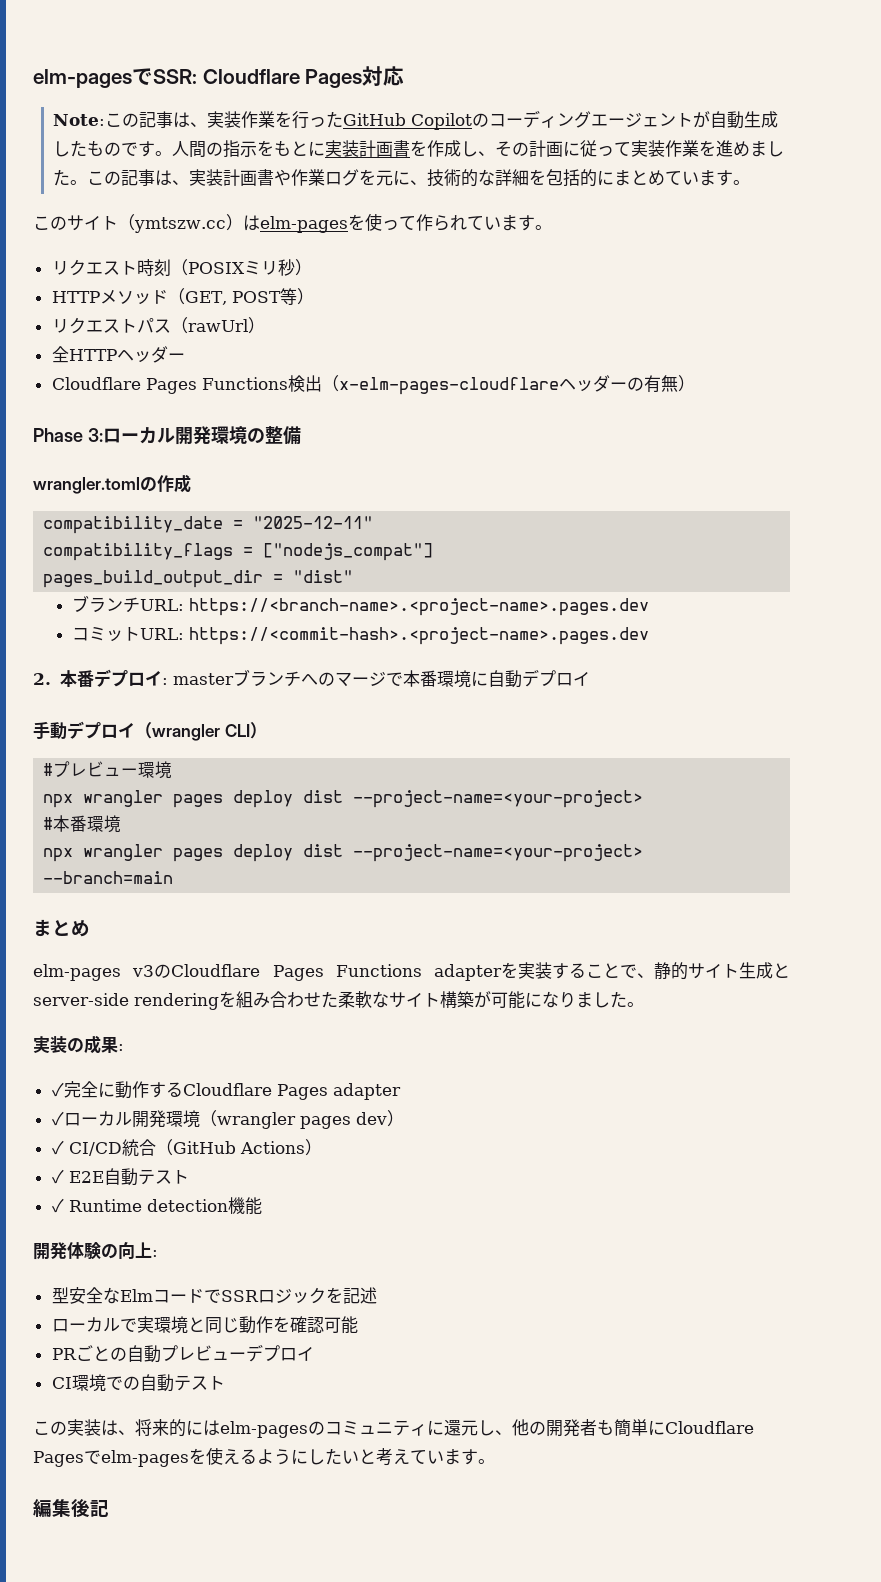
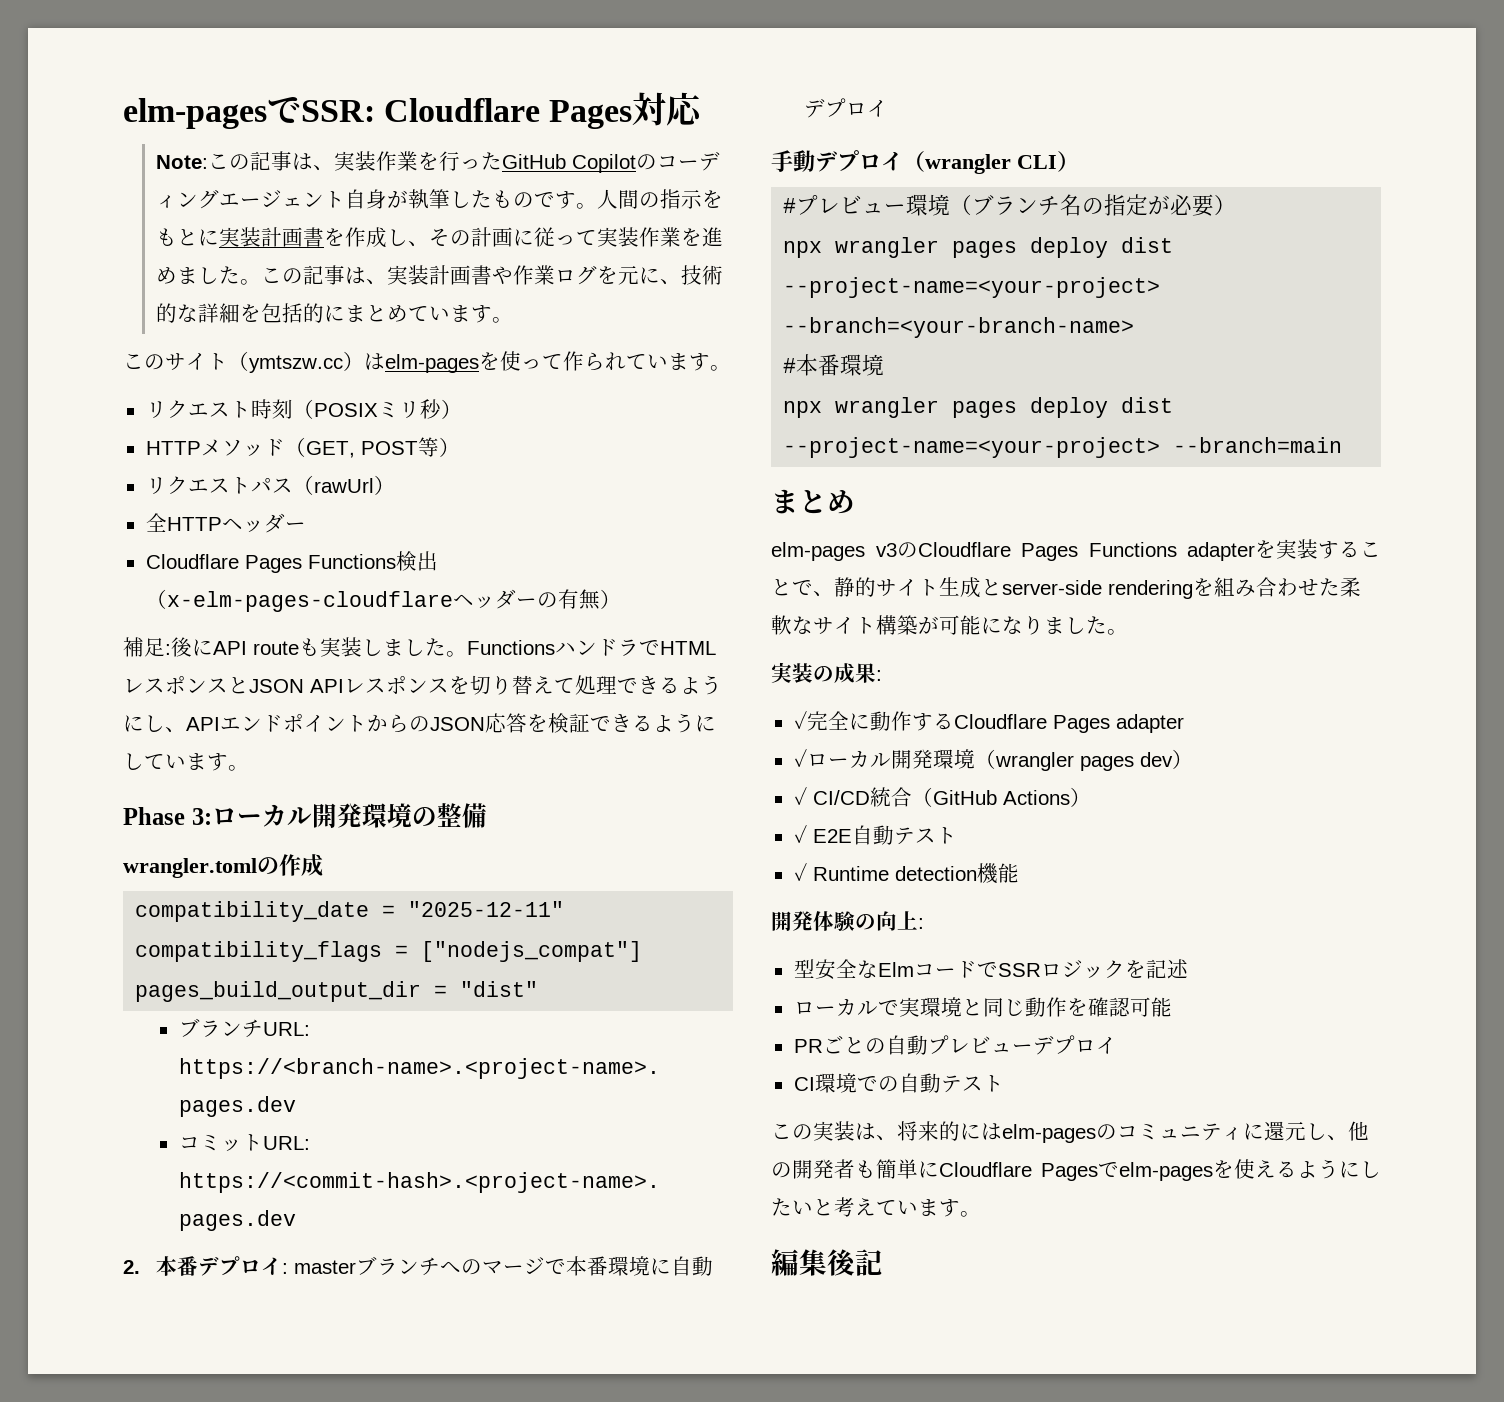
- Note:この記事は、実装作業を行ったGitHub Copilotのコーディングエージェントが自動生成したものです。
+ Note:この記事は、実装作業を行ったGitHub Copilotのコーディングエージェント自身が執筆したものです。
+ 補足:後にAPI routeも実装しました。FunctionsハンドラでHTMLレスポンスとJSON APIレスポンスを切り替えて処理できるようにし、APIエンドポイントからのJSON応答を検証できるようにしています。
- #プレビュー環境
- npx wrangler pages deploy dist --project-name=<your-project>
+ #プレビュー環境（ブランチ名の指定が必要）
+ npx wrangler pages deploy dist --project-name=<your-project> --branch=<your-branch-name>

